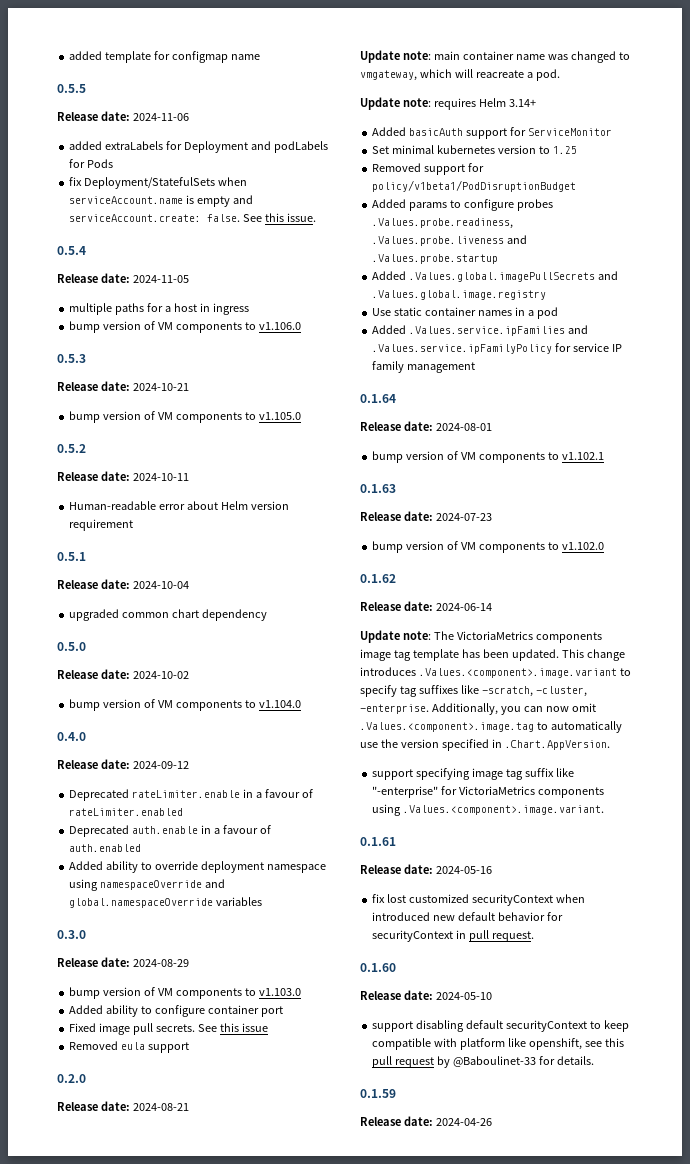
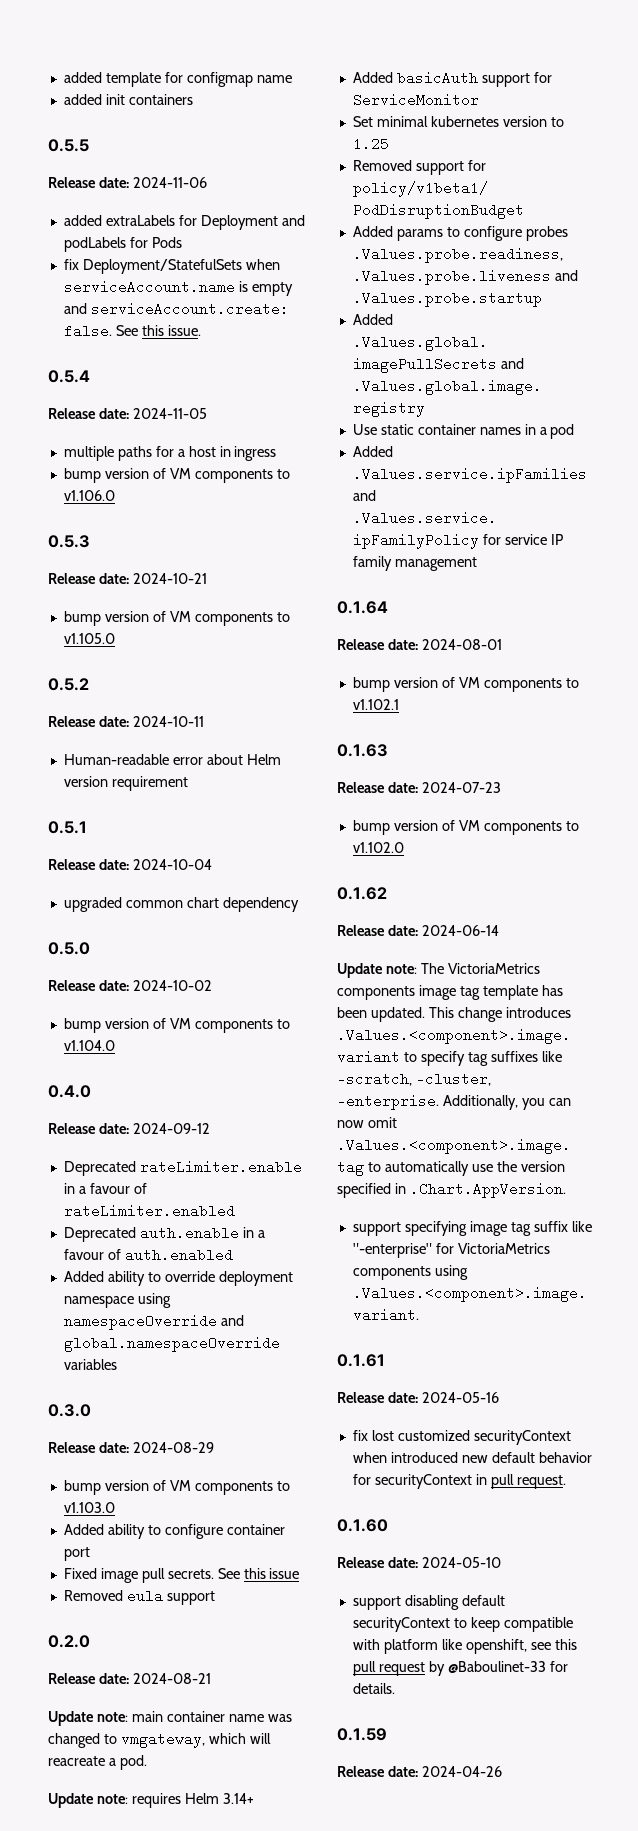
+ added init containers

